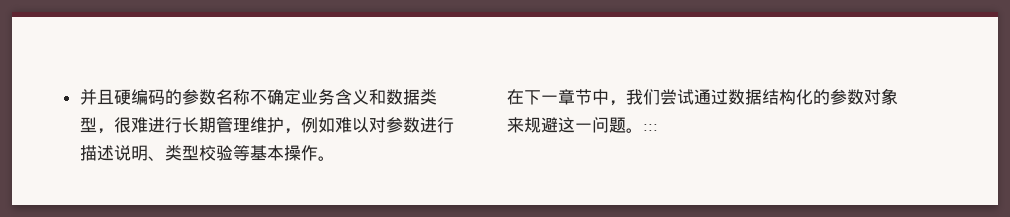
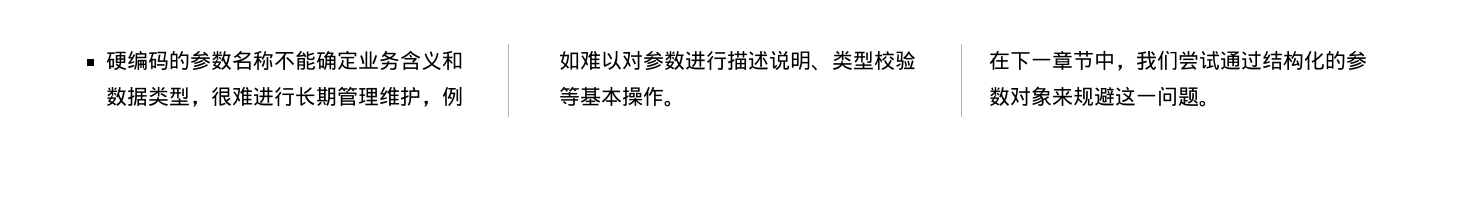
- 并且硬编码的参数名称不确定业务含义和数据类型，很难进行长期管理维护，例如难以对参数进行描述说明、类型校验等基本操作。
+ 硬编码的参数名称不能确定业务含义和数据类型，很难进行长期管理维护，例如难以对参数进行描述说明、类型校验等基本操作。
- 在下一章节中，我们尝试通过数据结构化的参数对象来规避这一问题。:::
+ 在下一章节中，我们尝试通过结构化的参数对象来规避这一问题。

